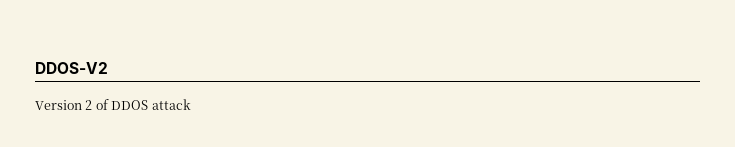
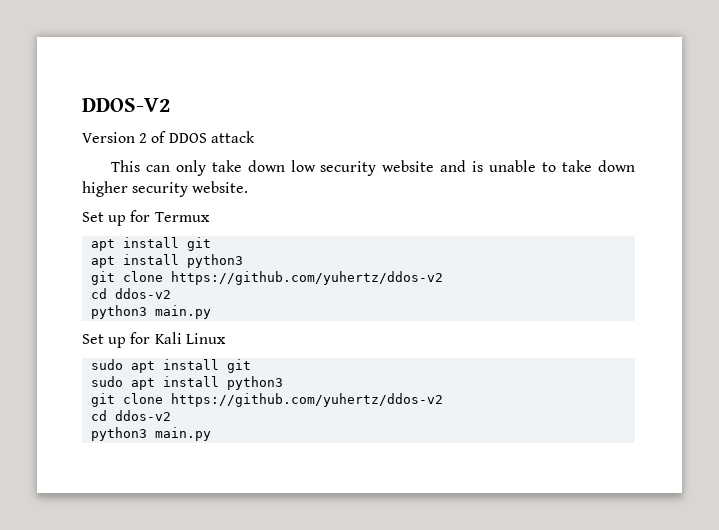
+ This can only take down low security website and is unable to take down higher security website.
+ Set up for Termux
+ apt install git
+ apt install python3
+ git clone https://github.com/yuhertz/ddos-v2
+ cd ddos-v2
+ python3 main.py
+ Set up for Kali Linux
+ sudo apt install git
+ sudo apt install python3
+ git clone https://github.com/yuhertz/ddos-v2
+ cd ddos-v2
+ python3 main.py

